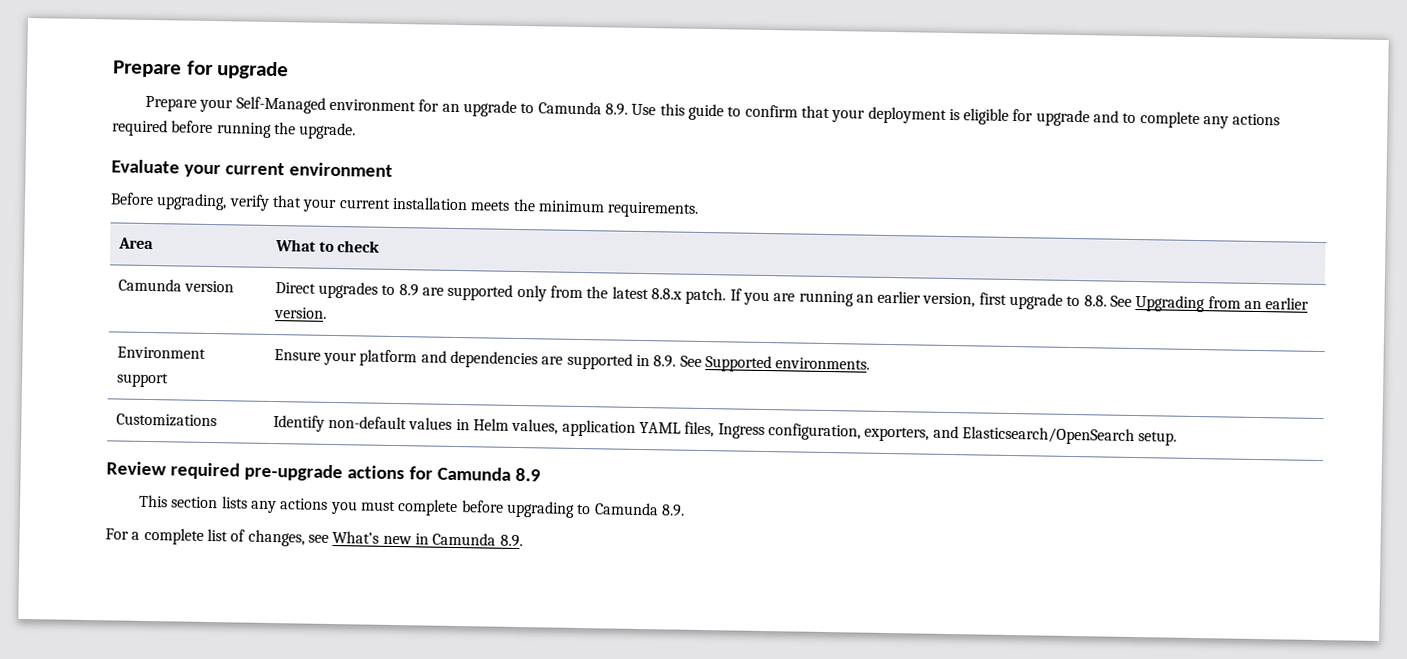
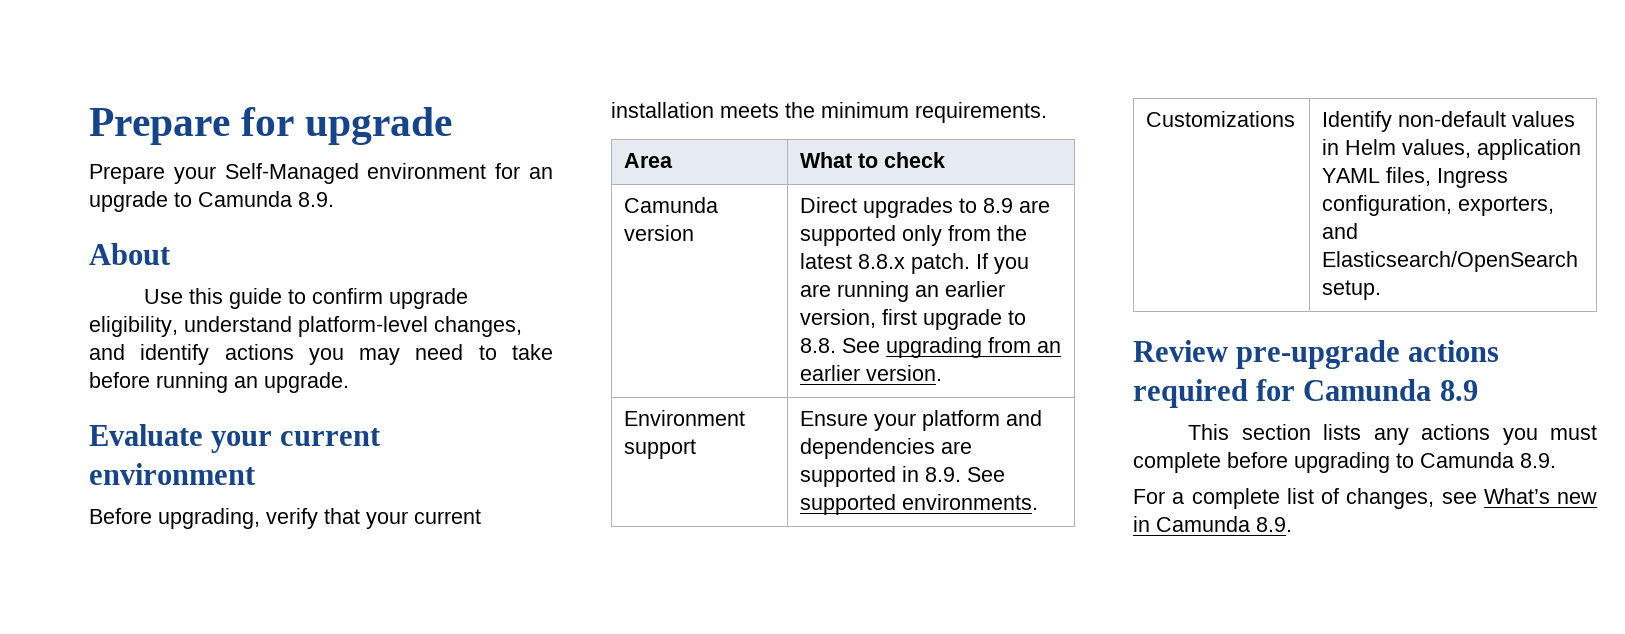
- Prepare your Self-Managed environment for an upgrade to Camunda 8.9. Use this guide to confirm that your deployment is eligible for upgrade and to complete any actions required before running the upgrade.
+ Prepare your Self-Managed environment for an upgrade to Camunda 8.9.
+ About
+ Use this guide to confirm upgrade eligibility, understand platform-level changes, and identify actions you may need to take before running an upgrade.
- Camunda version | Direct upgrades to 8.9 are supported only from the latest 8.8.x patch. If you are running an earlier version, first upgrade to 8.8. See Upgrading from an earlier version.
+ Camunda version | Direct upgrades to 8.9 are supported only from the latest 8.8.x patch. If you are running an earlier version, first upgrade to 8.8. See upgrading from an earlier version.
- Environment support | Ensure your platform and dependencies are supported in 8.9. See Supported environments.
+ Environment support | Ensure your platform and dependencies are supported in 8.9. See supported environments.
- Review required pre-upgrade actions for Camunda 8.9
+ Review pre-upgrade actions required for Camunda 8.9

